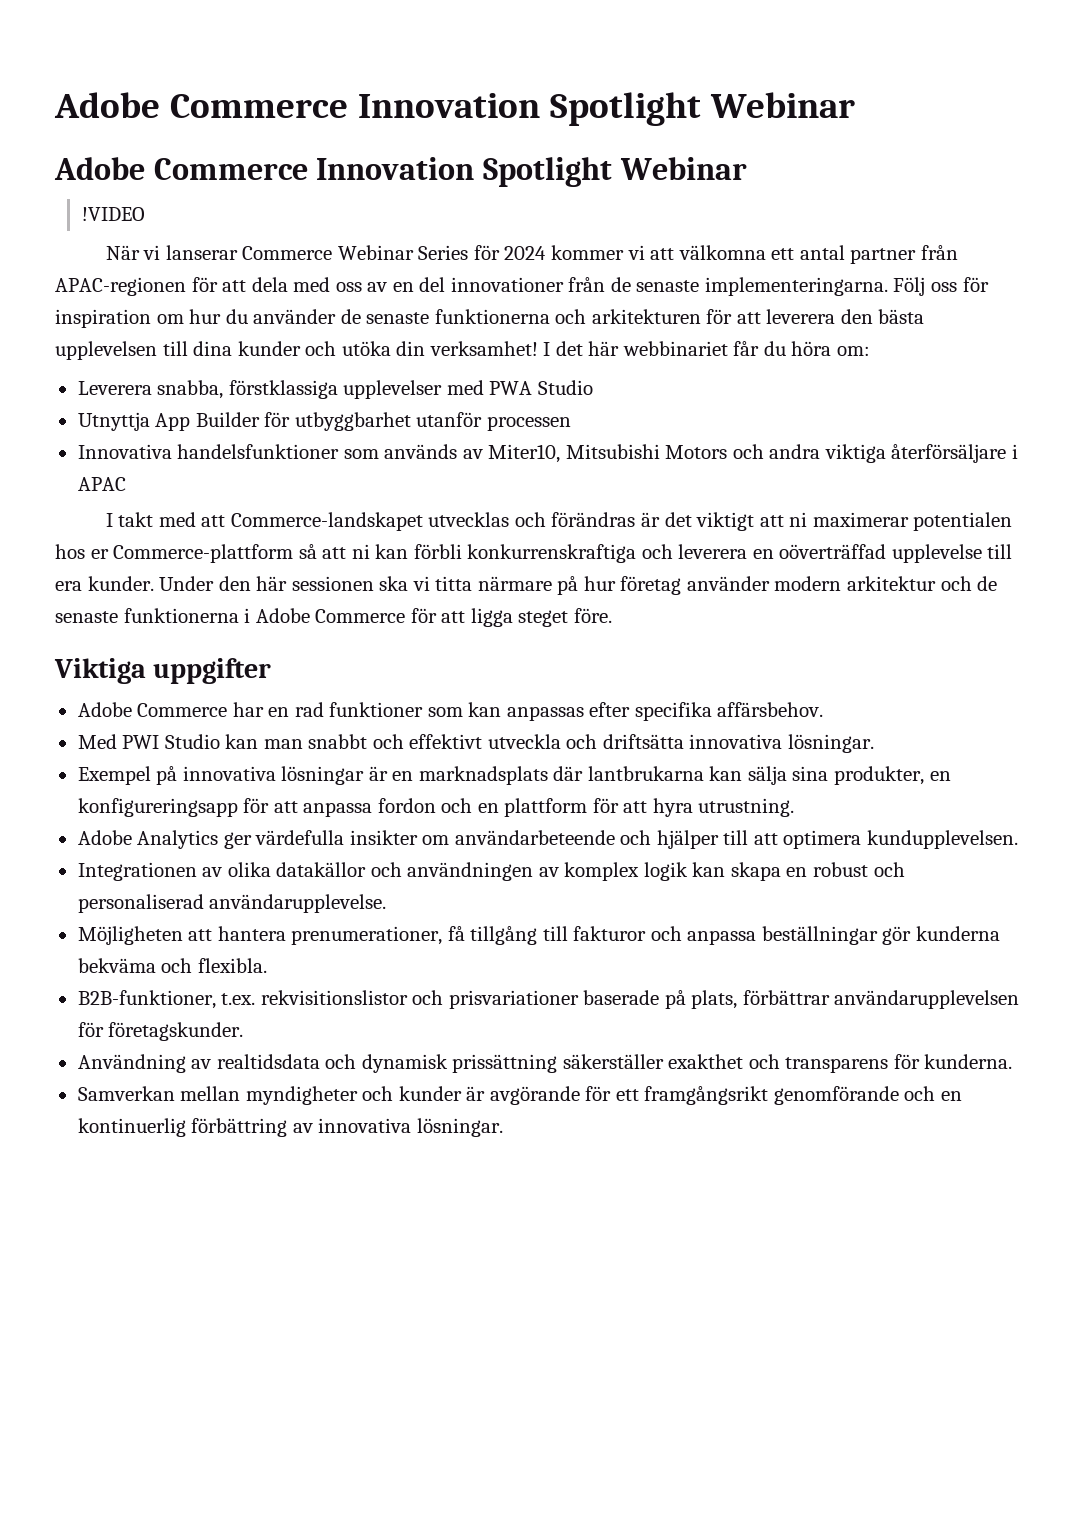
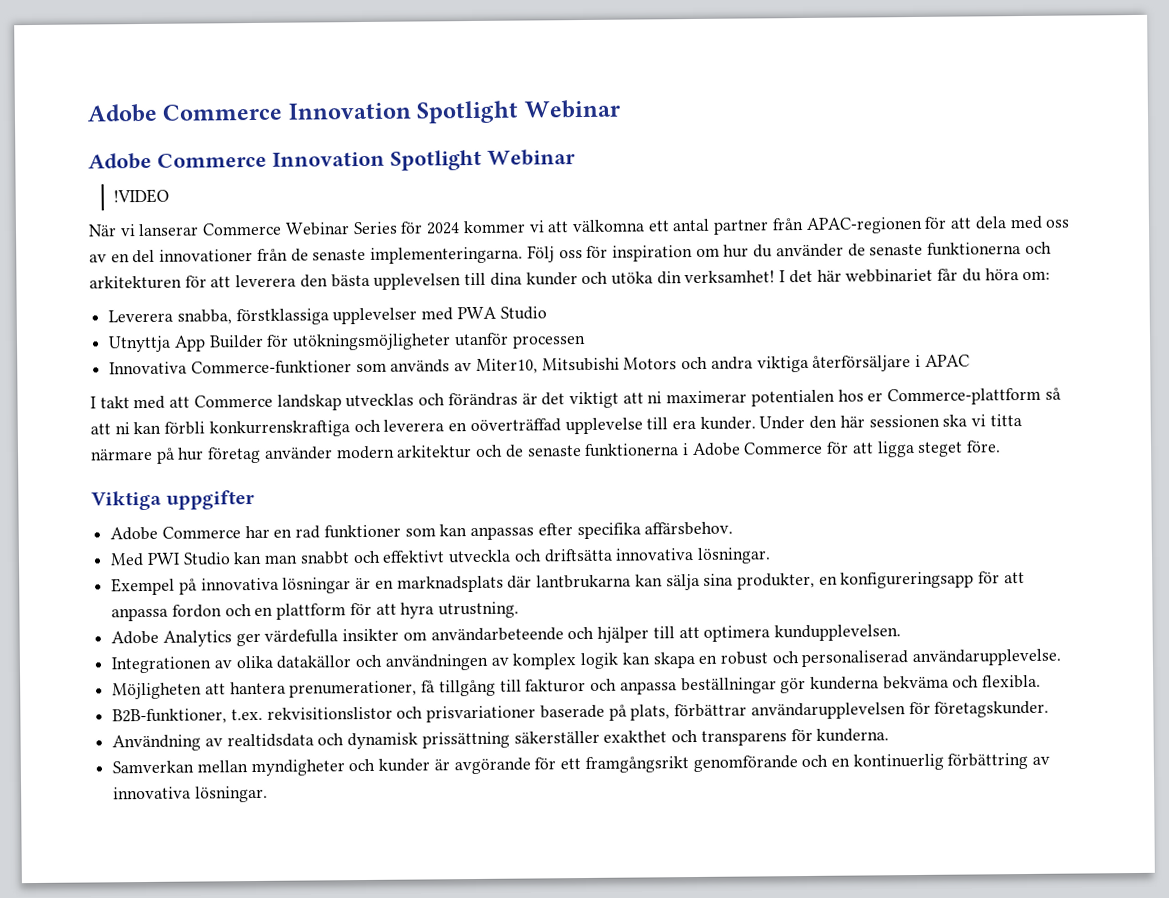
- Utnyttja App Builder för utbyggbarhet utanför processen
+ Utnyttja App Builder för utökningsmöjligheter utanför processen
- Innovativa handelsfunktioner som används av Miter10, Mitsubishi Motors och andra viktiga återförsäljare i APAC
+ Innovativa Commerce-funktioner som används av Miter10, Mitsubishi Motors och andra viktiga återförsäljare i APAC
- I takt med att Commerce-landskapet utvecklas och förändras är det viktigt att ni maximerar potentialen hos er Commerce-plattform så att ni kan förbli konkurrenskraftiga och leverera en oöverträffad upplevelse till era kunder.
+ I takt med att Commerce landskap utvecklas och förändras är det viktigt att ni maximerar potentialen hos er Commerce-plattform så att ni kan förbli konkurrenskraftiga och leverera en oöverträffad upplevelse till era kunder.

